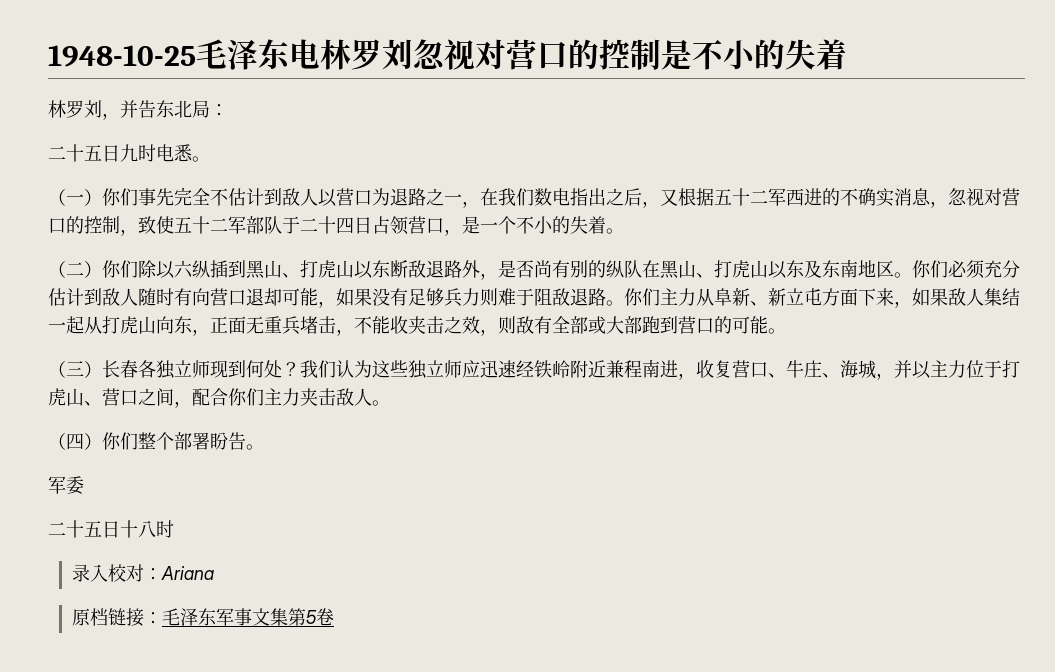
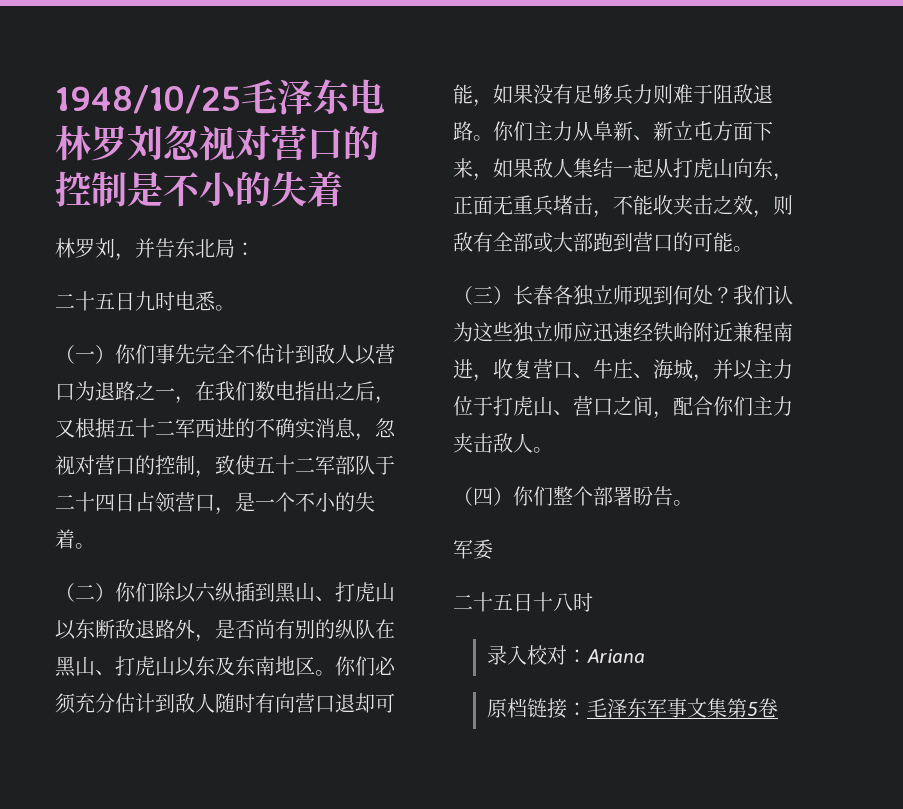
- 1948-10-25毛泽东电林罗刘忽视对营口的控制是不小的失着
+ 1948/10/25毛泽东电林罗刘忽视对营口的控制是不小的失着

